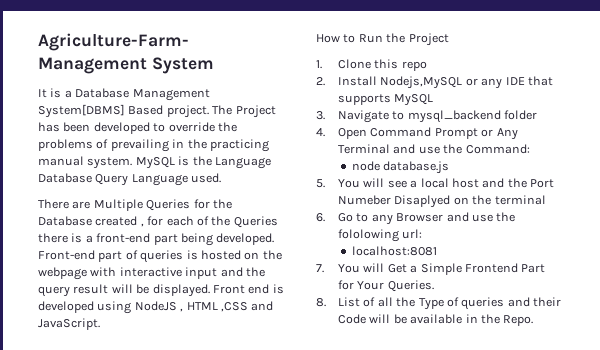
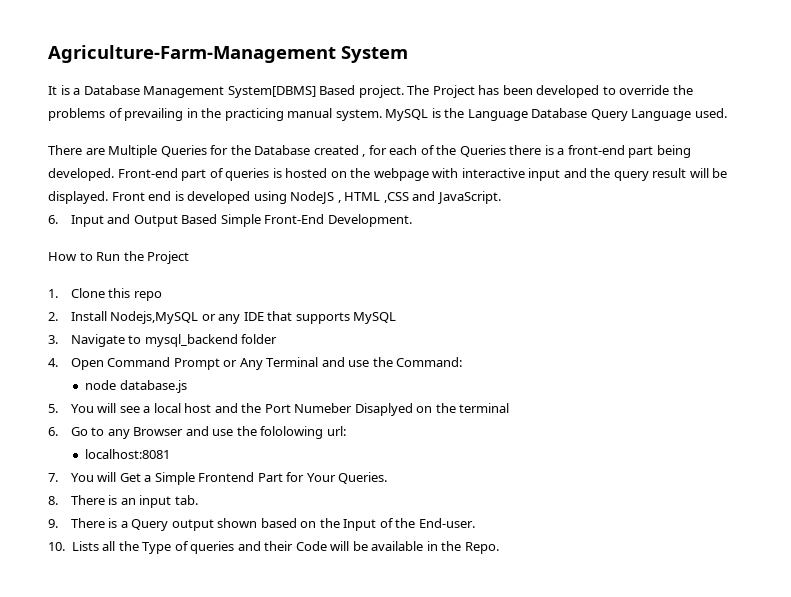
+ 6. Input and Output Based Simple Front-End Development.
- 8. List of all the Type of queries and their Code will be available in the Repo.
+ 8. There is an input tab.
+ 9. There is a Query output shown based on the Input of the End-user.
+ 10. Lists all the Type of queries and their Code will be available in the Repo.

